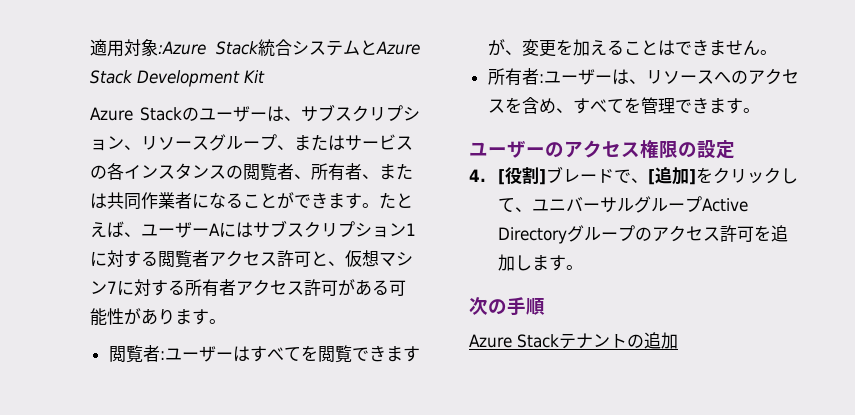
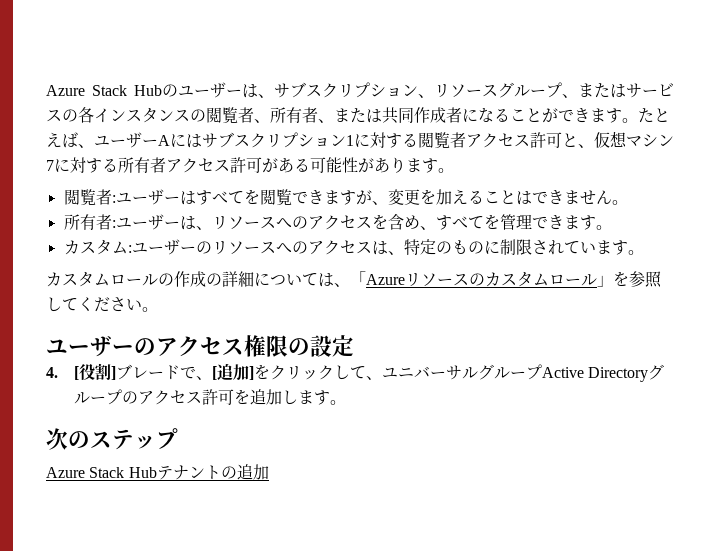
- 適用対象:Azure Stack統合システムとAzure Stack Development Kit
- Azure Stackのユーザーは、サブスクリプション、リソースグループ、またはサービスの各インスタンスの閲覧者、所有者、または共同作業者になることができます。
+ Azure Stack Hubのユーザーは、サブスクリプション、リソースグループ、またはサービスの各インスタンスの閲覧者、所有者、または共同作成者になることができます。
+ カスタム:ユーザーのリソースへのアクセスは、特定のものに制限されています。
+ カスタムロールの作成の詳細については、「Azureリソースのカスタムロール」を参照してください。
- 次の手順
- Azure Stackテナントの追加
+ 次のステップ
+ Azure Stack Hubテナントの追加

